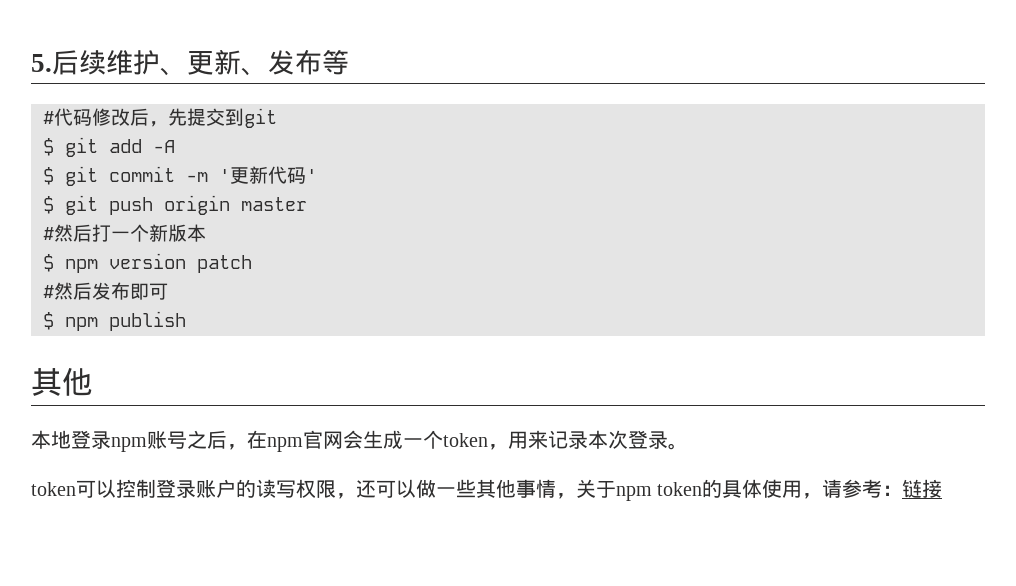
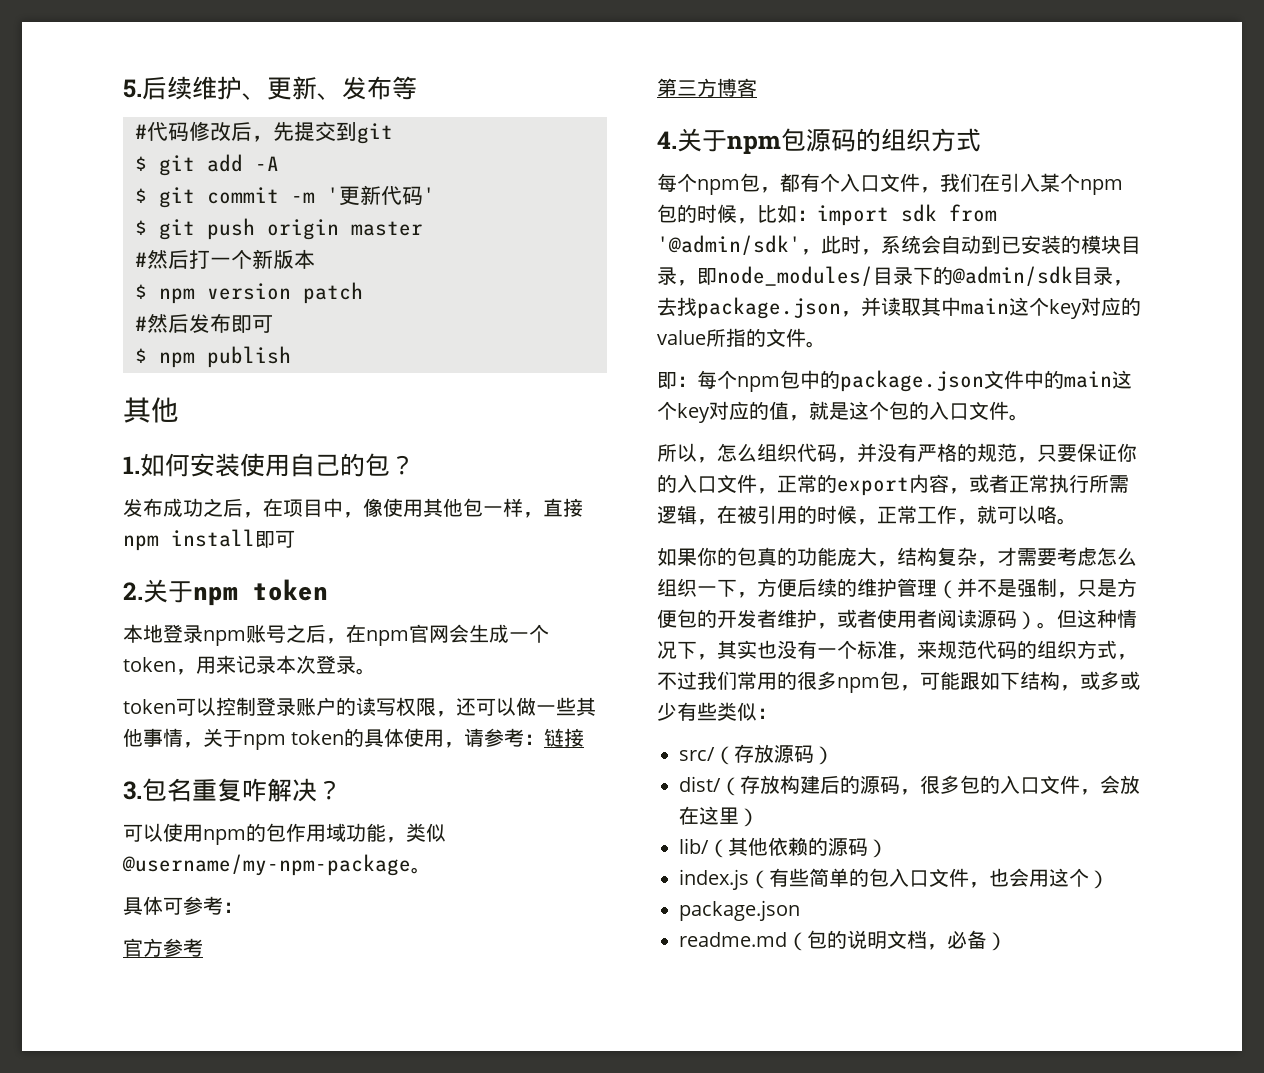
+ 1.如何安装使用自己的包？
+ 发布成功之后，在项目中，像使用其他包一样，直接npm install即可
+ 2.关于npm token
+ 3.包名重复咋解决？
+ 可以使用npm的包作用域功能，类似@username/my-npm-package。
+ 具体可参考：
+ 官方参考
+ 第三方博客
+ 4.关于npm包源码的组织方式
+ 每个npm包，都有个入口文件，我们在引入某个npm包的时候，比如：import sdk from '@admin/sdk'，此时，系统会自动到已安装的模块目录，即node_modules/目录下的@admin/sdk目录，去找package.json，并读取其中main这个key对应的value所指的文件。
+ 即：每个npm包中的package.json文件中的main这个key对应的值，就是这个包的入口文件。
+ 所以，怎么组织代码，并没有严格的规范，只要保证你的入口文件，正常的export内容，或者正常执行所需逻辑，在被引用的时候，正常工作，就可以咯。
+ 如果你的包真的功能庞大，结构复杂，才需要考虑怎么组织一下，方便后续的维护管理（并不是强制，只是方便包的开发者维护，或者使用者阅读源码）。但这种情况下，其实也没有一个标准，来规范代码的组织方式，不过我们常用的很多npm包，可能跟如下结构，或多或少有些类似：
+ src/（存放源码）
+ dist/（存放构建后的源码，很多包的入口文件，会放在这里）
+ lib/（其他依赖的源码）
+ index.js（有些简单的包入口文件，也会用这个）
+ package.json
+ readme.md（包的说明文档，必备）

